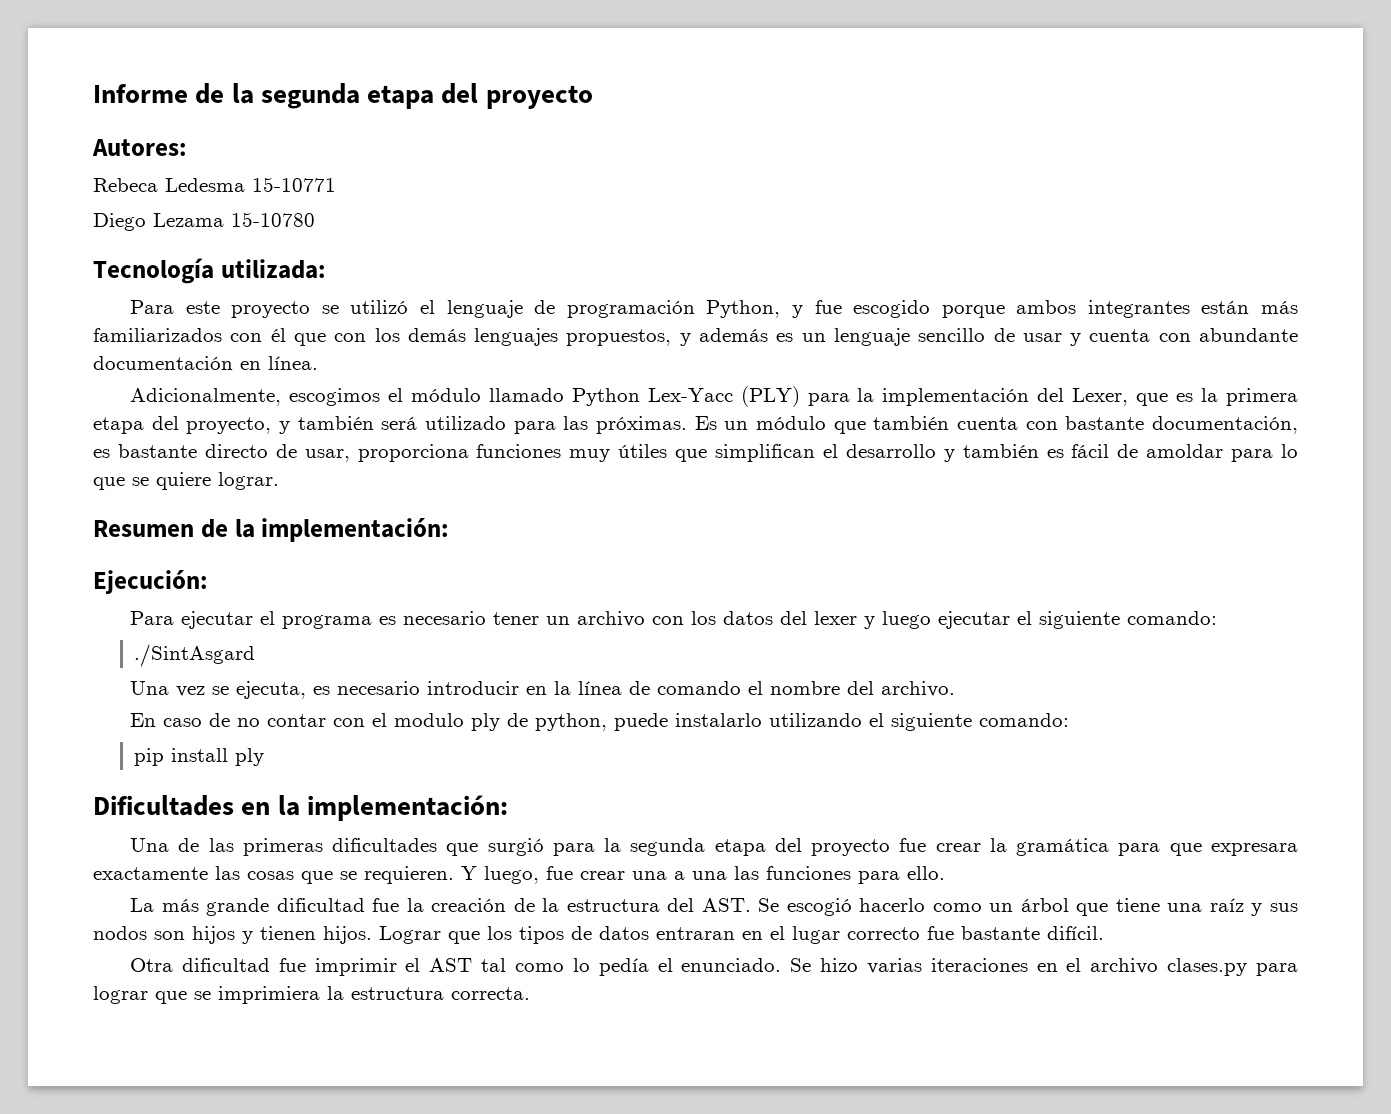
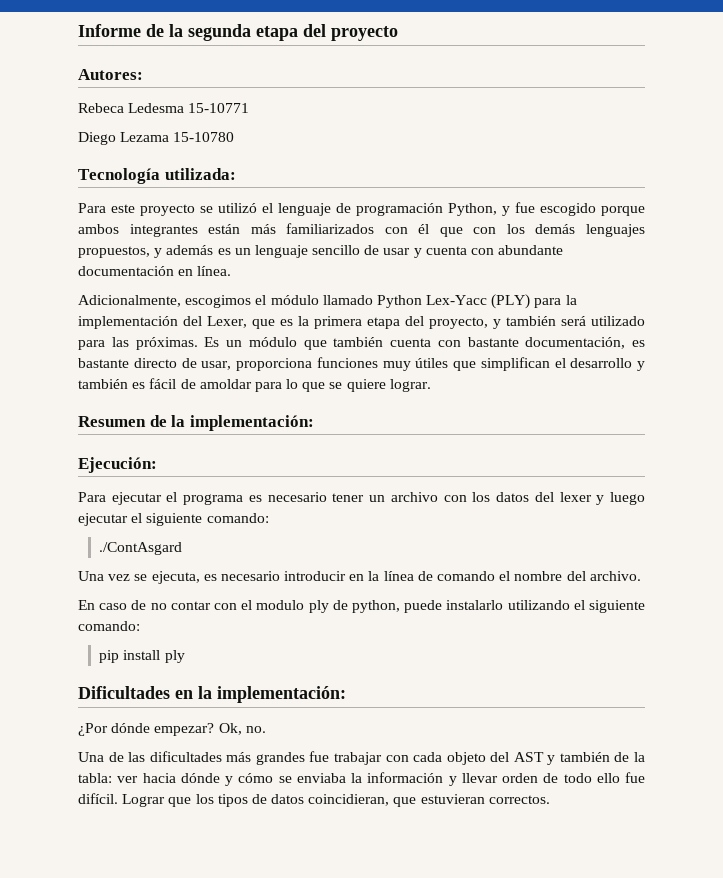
- ./SintAsgard
+ ./ContAsgard
- Una de las primeras dificultades que surgió para la segunda etapa del proyecto fue crear la gramática para que expresara exactamente las cosas que se requieren. Y luego, fue crear una a una las funciones para ello.
- La más grande dificultad fue la creación de la estructura del AST. Se escogió hacerlo como un árbol que tiene una raíz y sus nodos son hijos y tienen hijos.
+ ¿Por dónde empezar? Ok, no.
+ Una de las dificultades más grandes fue trabajar con cada objeto del AST y también de la tabla: ver hacia dónde y cómo se enviaba la información y llevar orden de todo ello fue difícil.
- Lograr que los tipos de datos entraran en el lugar correcto fue bastante difícil.
- Otra dificultad fue imprimir el AST tal como lo pedía el enunciado. Se hizo varias iteraciones en el archivo clases.py para lograr que se imprimiera la estructura correcta.
+ Lograr que los tipos de datos coincidieran, que estuvieran correctos.

